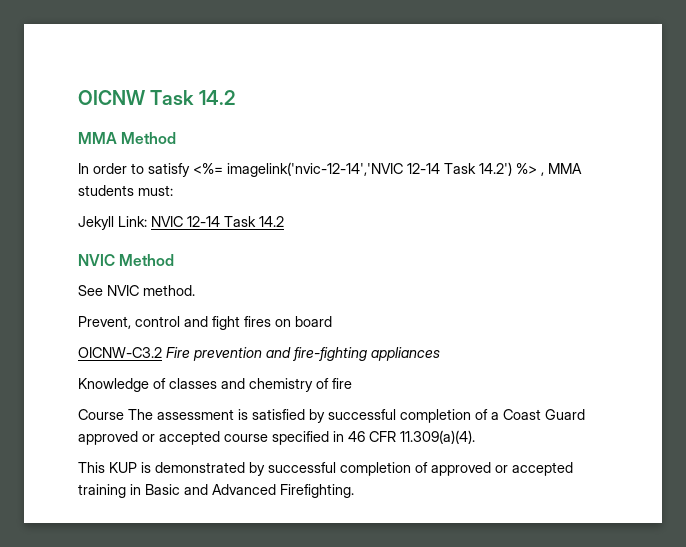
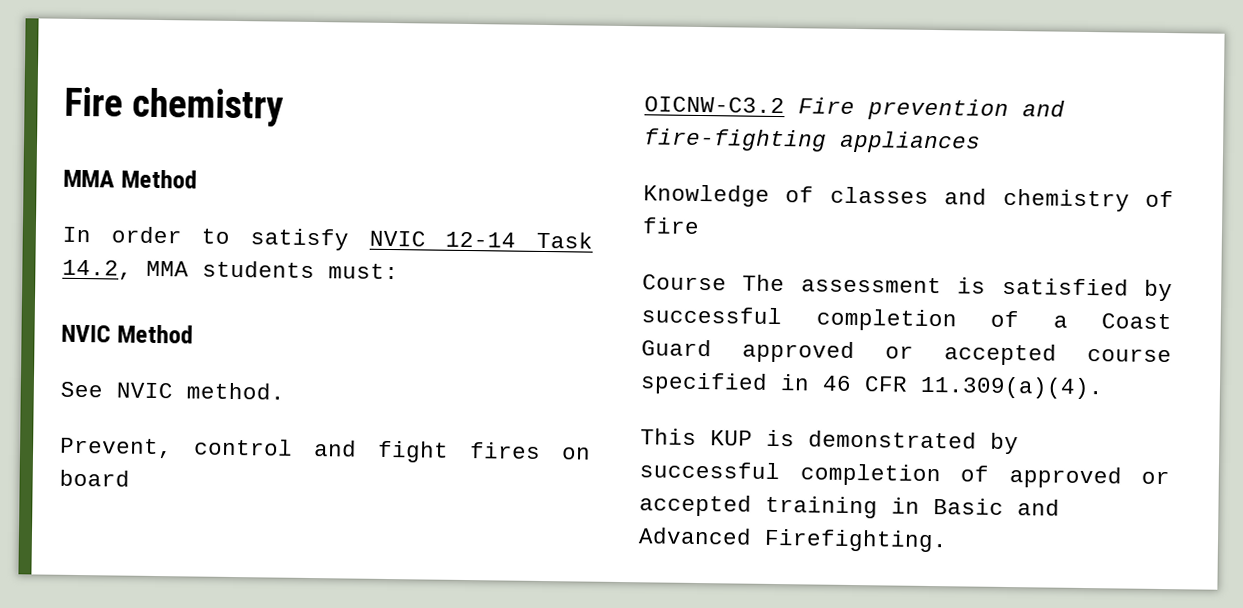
- OICNW Task 14.2
+ Fire chemistry
- In order to satisfy <%= imagelink('nvic-12-14','NVIC 12-14 Task 14.2') %> , MMA students must:
- Jekyll Link: NVIC 12-14 Task 14.2
+ In order to satisfy NVIC 12-14 Task 14.2, MMA students must:

